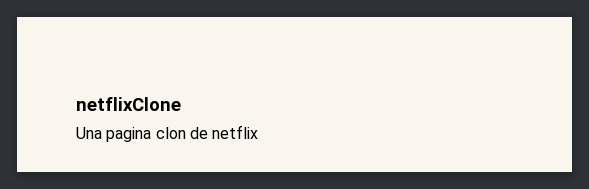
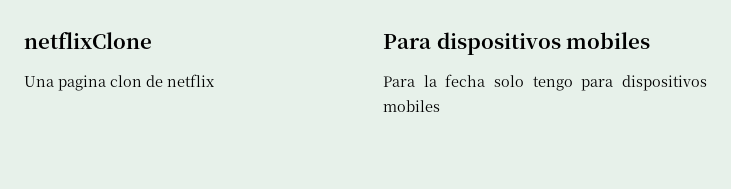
+ Para dispositivos mobiles
+ Para la fecha solo tengo para dispositivos mobiles

